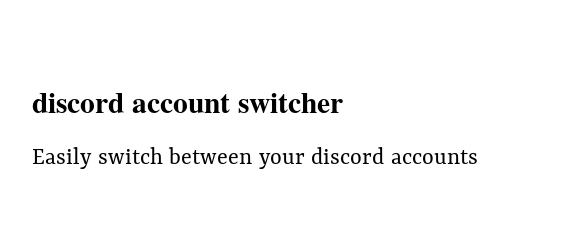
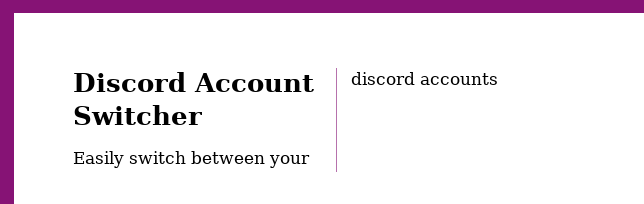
- discord account switcher
+ Discord Account Switcher

